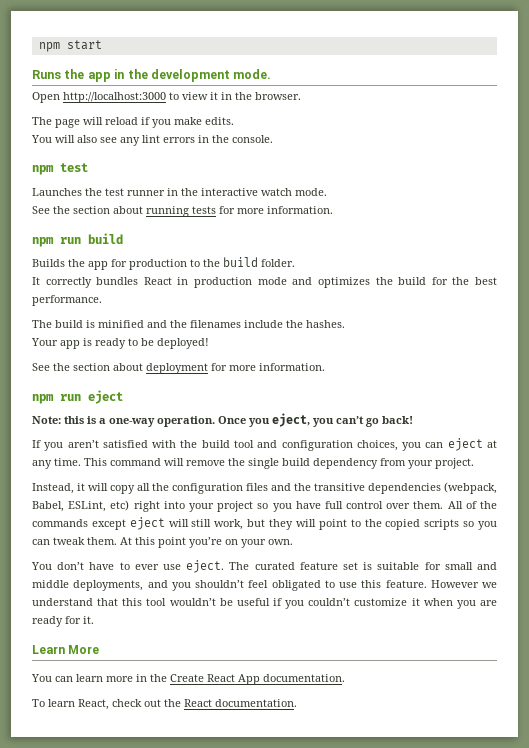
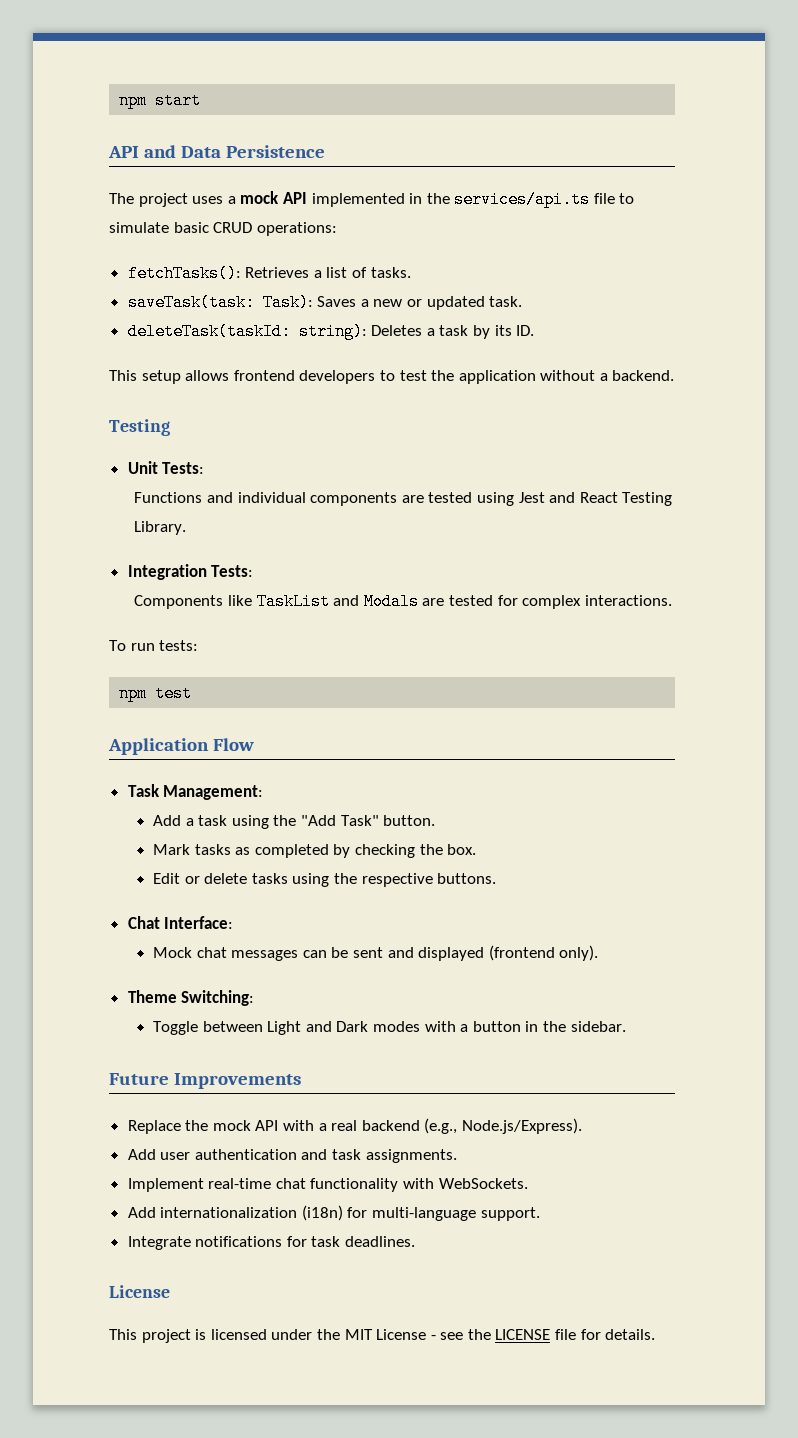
- Runs the app in the development mode.
- Open http://localhost:3000 to view it in the browser.
- The page will reload if you make edits.
- You will also see any lint errors in the console.
+ API and Data Persistence
+ The project uses a mock API implemented in the services/api.ts file to simulate basic CRUD operations:
+ fetchTasks(): Retrieves a list of tasks.
+ saveTask(task: Task): Saves a new or updated task.
+ deleteTask(taskId: string): Deletes a task by its ID.
+ This setup allows frontend developers to test the application without a backend.
+ Testing
+ Unit Tests:
+ Functions and individual components are tested using Jest and React Testing Library.
+ Integration Tests:
+ Components like TaskList and Modals are tested for complex interactions.
+ To run tests:
  npm test
- Launches the test runner in the interactive watch mode.
- See the section about running tests for more information.
- npm run build
- Builds the app for production to the build folder.
- It correctly bundles React in production mode and optimizes the build for the best performance.
- The build is minified and the filenames include the hashes.
- Your app is ready to be deployed!
- See the section about deployment for more information.
- npm run eject
- Note: this is a one-way operation. Once you eject, you can’t go back!
- If you aren’t satisfied with the build tool and configuration choices, you can eject at any time. This command will remove the single build dependency from your project.
- Instead, it will copy all the configuration files and the transitive dependencies (webpack, Babel, ESLint, etc) right into your project so you have full control over them. All of the commands except eject will still work, but they will point to the copied scripts so you can tweak them. At this point you’re on your own.
- You don’t have to ever use eject. The curated feature set is suitable for small and middle deployments, and you shouldn’t feel obligated to use this feature. However we understand that this tool wouldn’t be useful if you couldn’t customize it when you are ready for it.
- Learn More
- You can learn more in the Create React App documentation.
- To learn React, check out the React documentation.
+ Application Flow
+ Task Management:
+ Add a task using the "Add Task" button.
+ Mark tasks as completed by checking the box.
+ Edit or delete tasks using the respective buttons.
+ Chat Interface:
+ Mock chat messages can be sent and displayed (frontend only).
+ Theme Switching:
+ Toggle between Light and Dark modes with a button in the sidebar.
+ Future Improvements
+ Replace the mock API with a real backend (e.g., Node.js/Express).
+ Add user authentication and task assignments.
+ Implement real-time chat functionality with WebSockets.
+ Add internationalization (i18n) for multi-language support.
+ Integrate notifications for task deadlines.
+ License
+ This project is licensed under the MIT License - see the LICENSE file for details.

